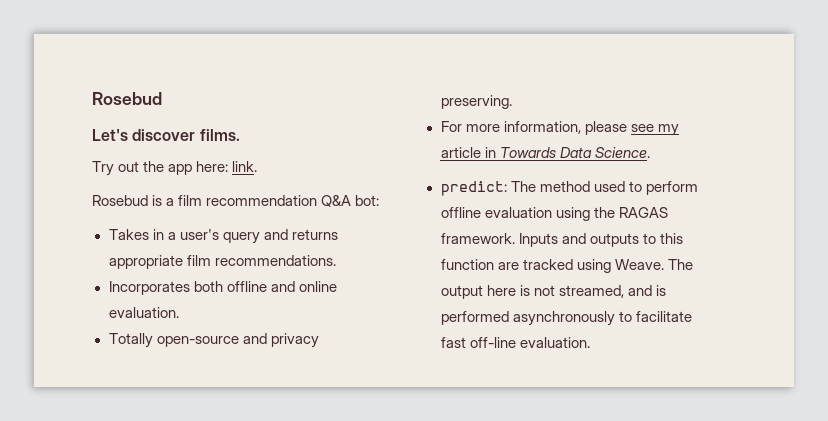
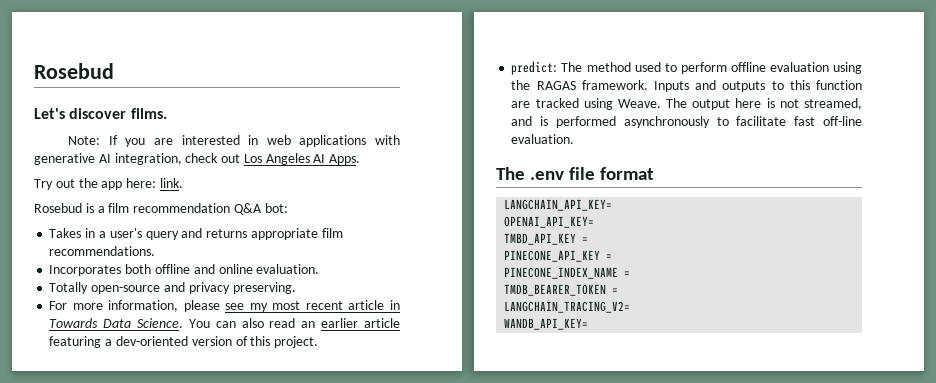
+ Note: If you are interested in web applications with generative AI integration, check out Los Angeles AI Apps.
- For more information, please see my article in Towards Data Science.
+ For more information, please see my most recent article in Towards Data Science. You can also read an earlier article featuring a dev-oriented version of this project.
+ The .env file format
+ LANGCHAIN_API_KEY=
+ OPENAI_API_KEY=
+ TMBD_API_KEY =
+ PINECONE_API_KEY =
+ PINECONE_INDEX_NAME =
+ TMDB_BEARER_TOKEN =
+ LANGCHAIN_TRACING_V2=
+ WANDB_API_KEY=

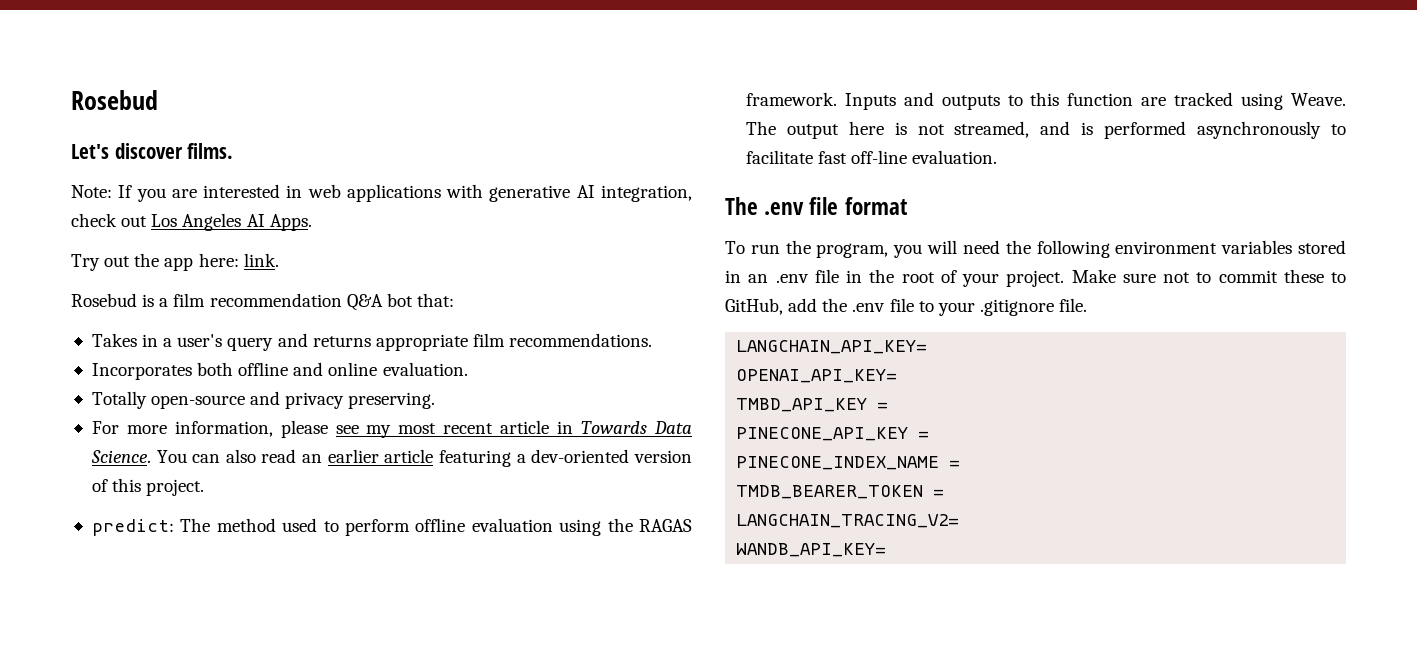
- Rosebud is a film recommendation Q&A bot:
+ Rosebud is a film recommendation Q&A bot that:
+ To run the program, you will need the following environment variables stored in an .env file in the root of your project. Make sure not to commit these to GitHub, add the .env file to your .gitignore file.

